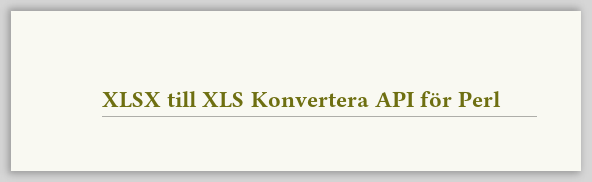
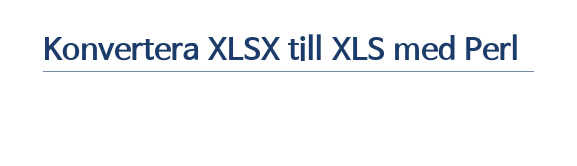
- XLSX till XLS Konvertera API för Perl
+ Konvertera XLSX till XLS med Perl

